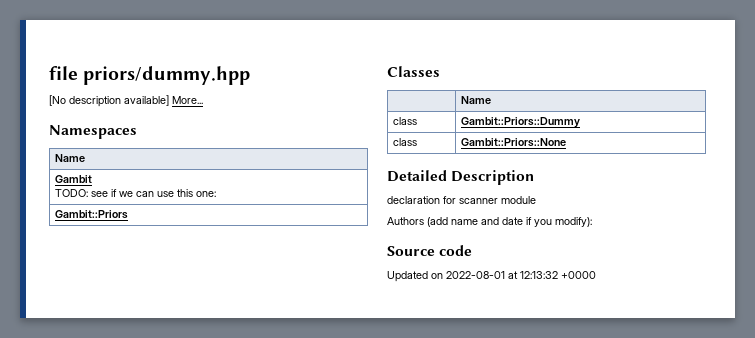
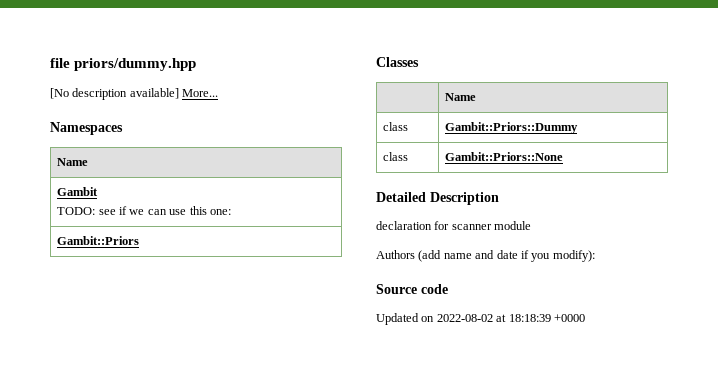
- Updated on 2022-08-01 at 12:13:32 +0000
+ Updated on 2022-08-02 at 18:18:39 +0000

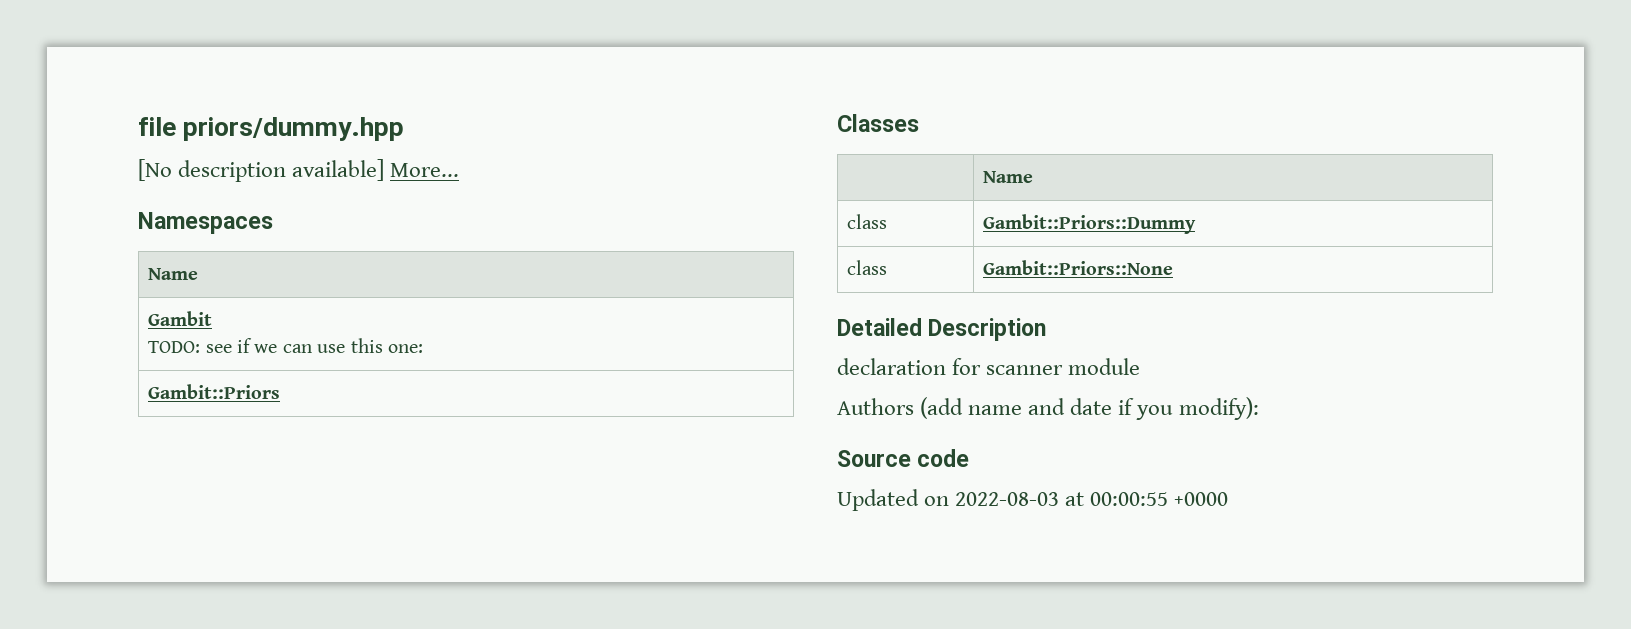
- Updated on 2022-08-02 at 18:18:39 +0000
+ Updated on 2022-08-03 at 00:00:55 +0000

